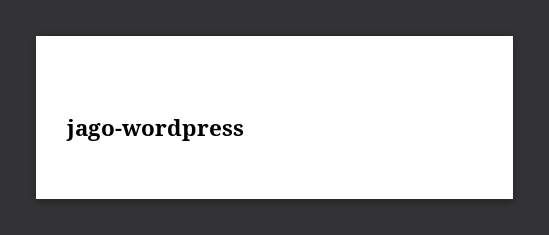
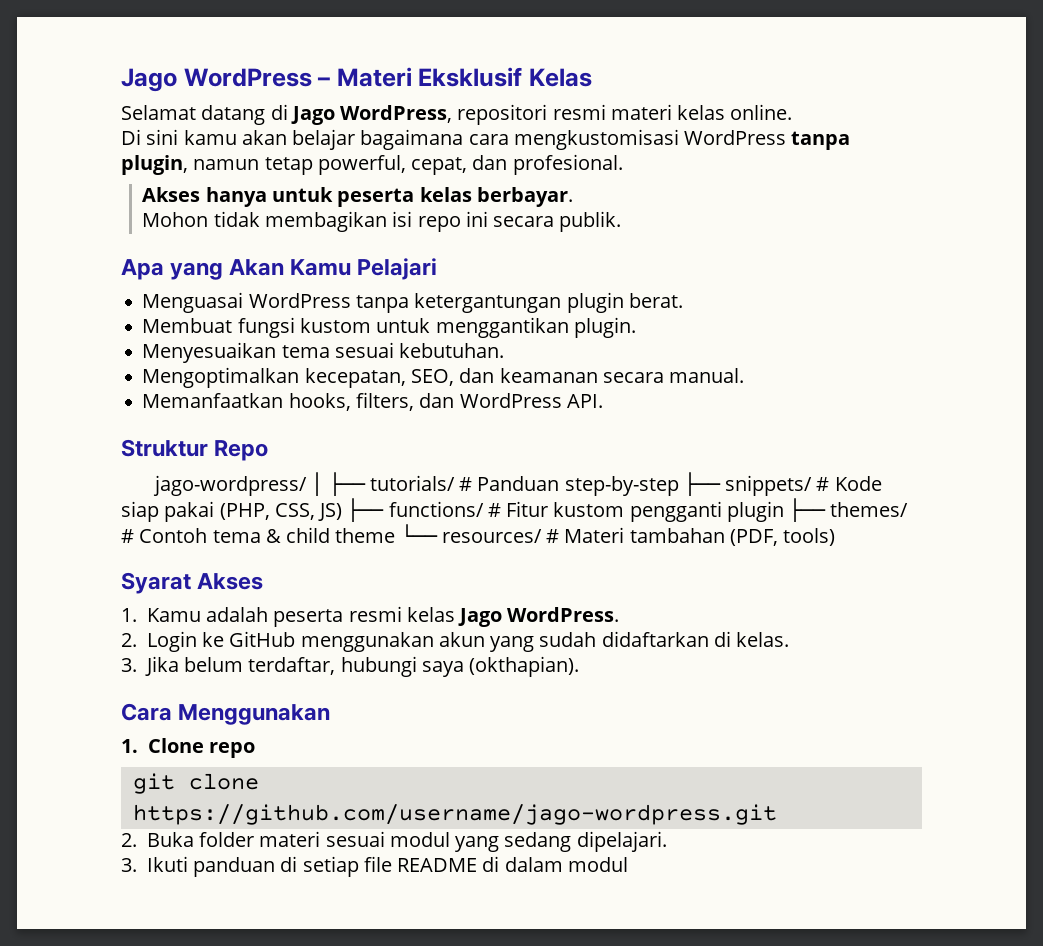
- jago-wordpress
+ Jago WordPress – Materi Eksklusif Kelas
+ Selamat datang di Jago WordPress, repositori resmi materi kelas online.
+ Di sini kamu akan belajar bagaimana cara mengkustomisasi WordPress tanpa plugin, namun tetap powerful, cepat, dan profesional.
+ Akses hanya untuk peserta kelas berbayar.
+ Mohon tidak membagikan isi repo ini secara publik.
+ Apa yang Akan Kamu Pelajari
+ Menguasai WordPress tanpa ketergantungan plugin berat.
+ Membuat fungsi kustom untuk menggantikan plugin.
+ Menyesuaikan tema sesuai kebutuhan.
+ Mengoptimalkan kecepatan, SEO, dan keamanan secara manual.
+ Memanfaatkan hooks, filters, dan WordPress API.
+ Struktur Repo
+ jago-wordpress/ │ ├── tutorials/ # Panduan step-by-step ├── snippets/ # Kode siap pakai (PHP, CSS, JS) ├── functions/ # Fitur kustom pengganti plugin ├── themes/ # Contoh tema & child theme └── resources/ # Materi tambahan (PDF, tools)
+ Syarat Akses
+ 1. Kamu adalah peserta resmi kelas Jago WordPress.
+ 2. Login ke GitHub menggunakan akun yang sudah didaftarkan di kelas.
+ 3. Jika belum terdaftar, hubungi saya (okthapian).
+ Cara Menggunakan
+ 1. Clone repo
+ git clone https://github.com/username/jago-wordpress.git
+ 2. Buka folder materi sesuai modul yang sedang dipelajari.
+ 3. Ikuti panduan di setiap file README di dalam modul

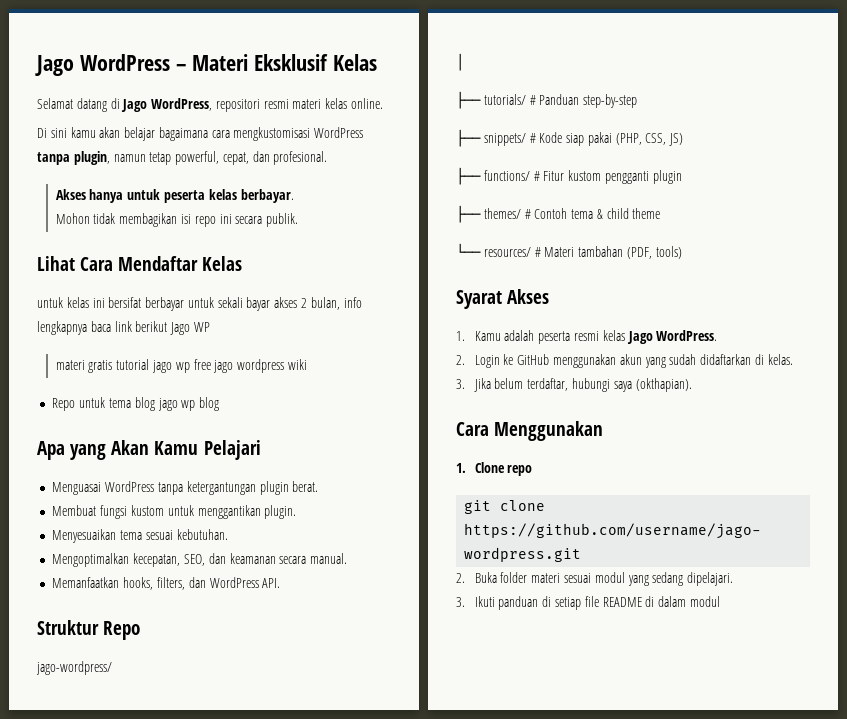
+ Lihat Cara Mendaftar Kelas
+ untuk kelas ini bersifat berbayar untuk sekali bayar akses 2 bulan, info lengkapnya baca link berikut Jago WP
+ materi gratis tutorial jago wp free jago wordpress wiki
+ Repo untuk tema blog jago wp blog
- jago-wordpress/ │ ├── tutorials/ # Panduan step-by-step ├── snippets/ # Kode siap pakai (PHP, CSS, JS) ├── functions/ # Fitur kustom pengganti plugin ├── themes/ # Contoh tema & child theme └── resources/ # Materi tambahan (PDF, tools)
+ jago-wordpress/
+ │
+ ├── tutorials/ # Panduan step-by-step
+ ├── snippets/ # Kode siap pakai (PHP, CSS, JS)
+ ├── functions/ # Fitur kustom pengganti plugin
+ ├── themes/ # Contoh tema & child theme
+ └── resources/ # Materi tambahan (PDF, tools)

